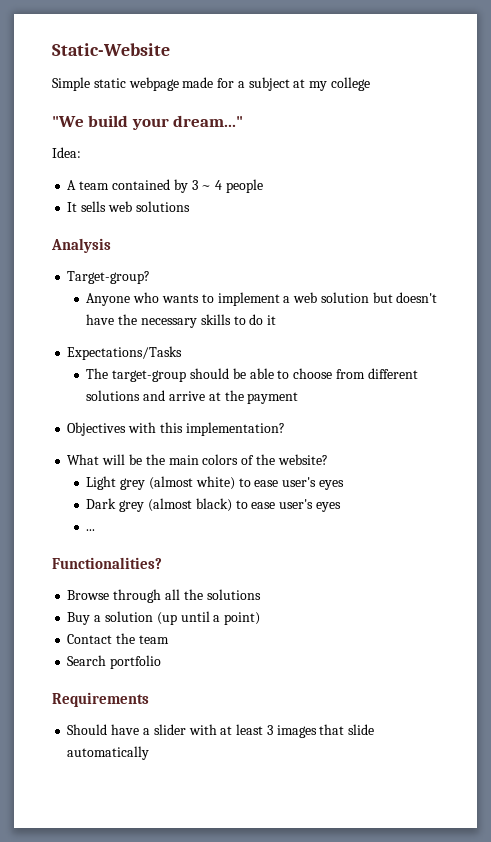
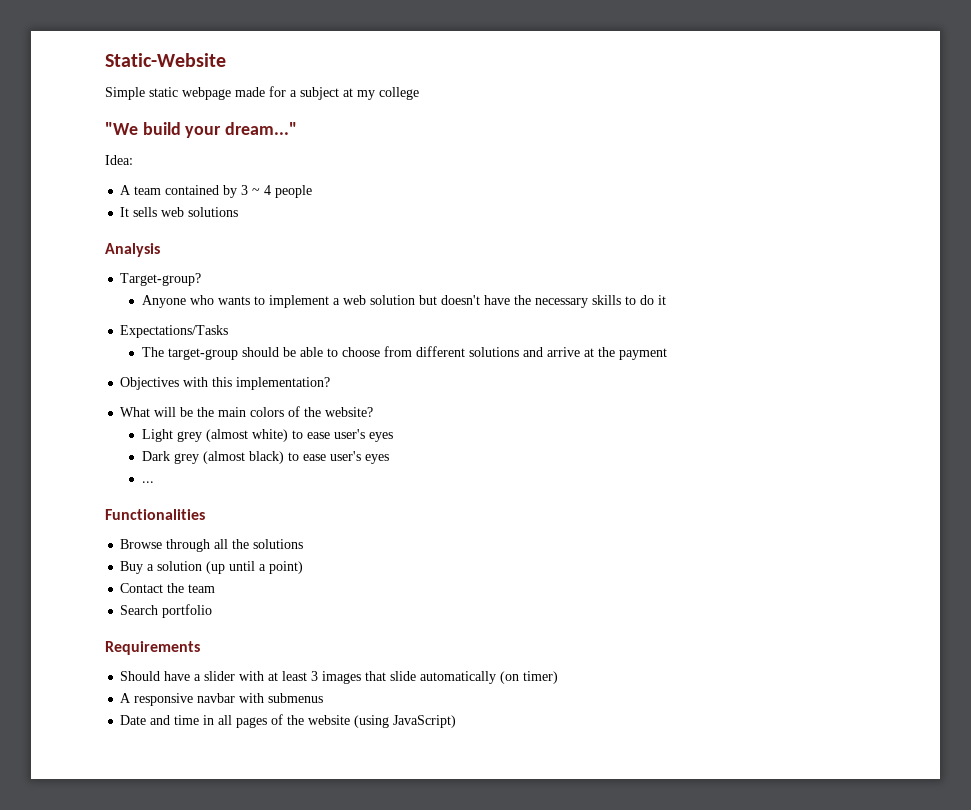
- Functionalities?
+ Functionalities
- Should have a slider with at least 3 images that slide automatically
+ Should have a slider with at least 3 images that slide automatically (on timer)
+ A responsive navbar with submenus
+ Date and time in all pages of the website (using JavaScript)

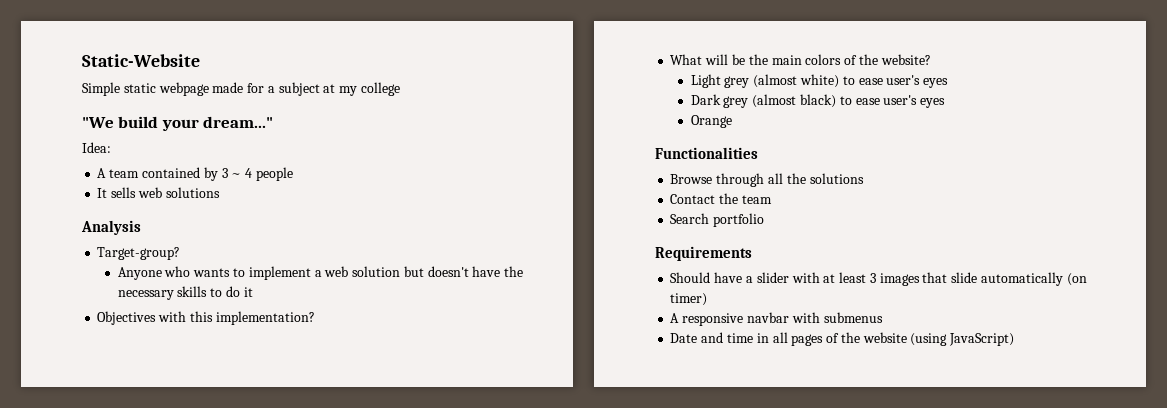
- Expectations/Tasks
- The target-group should be able to choose from different solutions and arrive at the payment
- ...
+ Orange
- Buy a solution (up until a point)

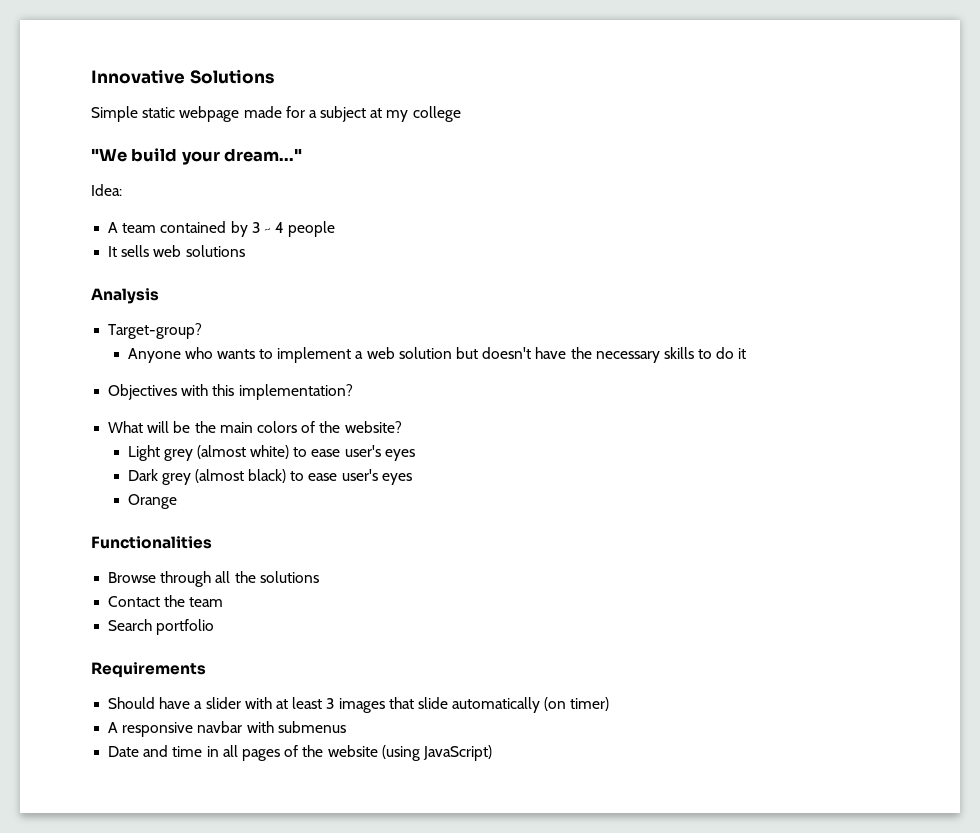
- Static-Website
+ Innovative Solutions

